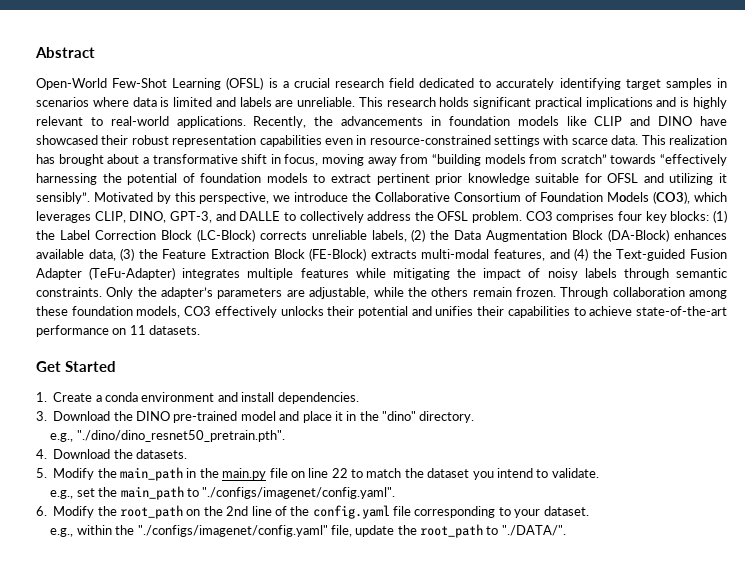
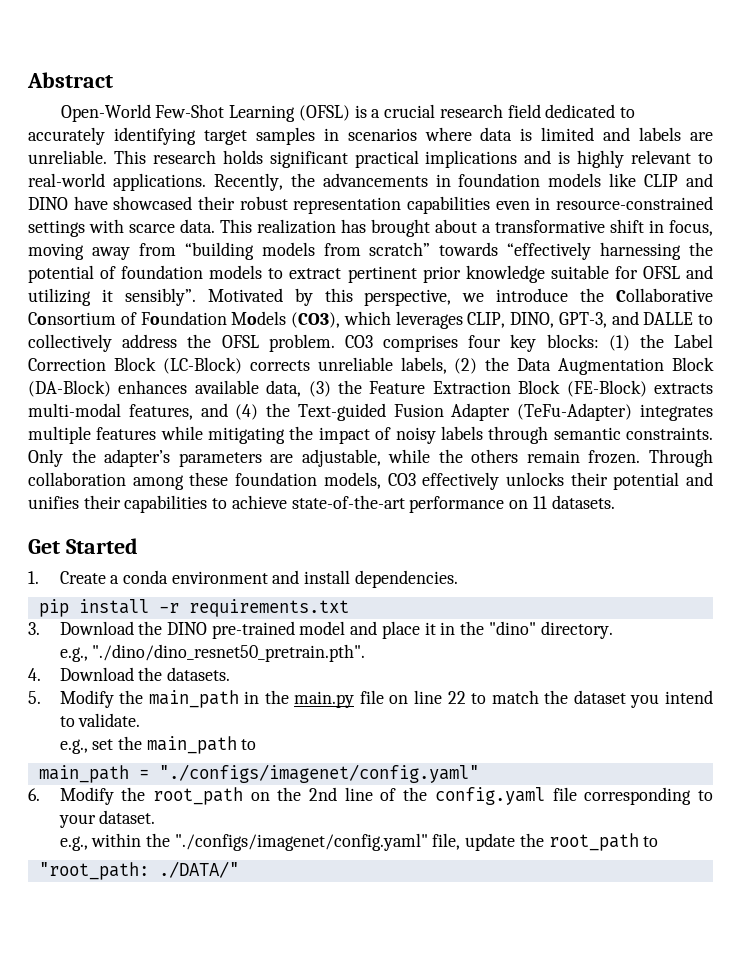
+ pip install -r requirements.txt
- e.g., set the main_path to "./configs/imagenet/config.yaml".
+ e.g., set the main_path to
+ main_path = "./configs/imagenet/config.yaml"
- e.g., within the "./configs/imagenet/config.yaml" file, update the root_path to "./DATA/".
+ e.g., within the "./configs/imagenet/config.yaml" file, update the root_path to
+ "root_path: ./DATA/"

